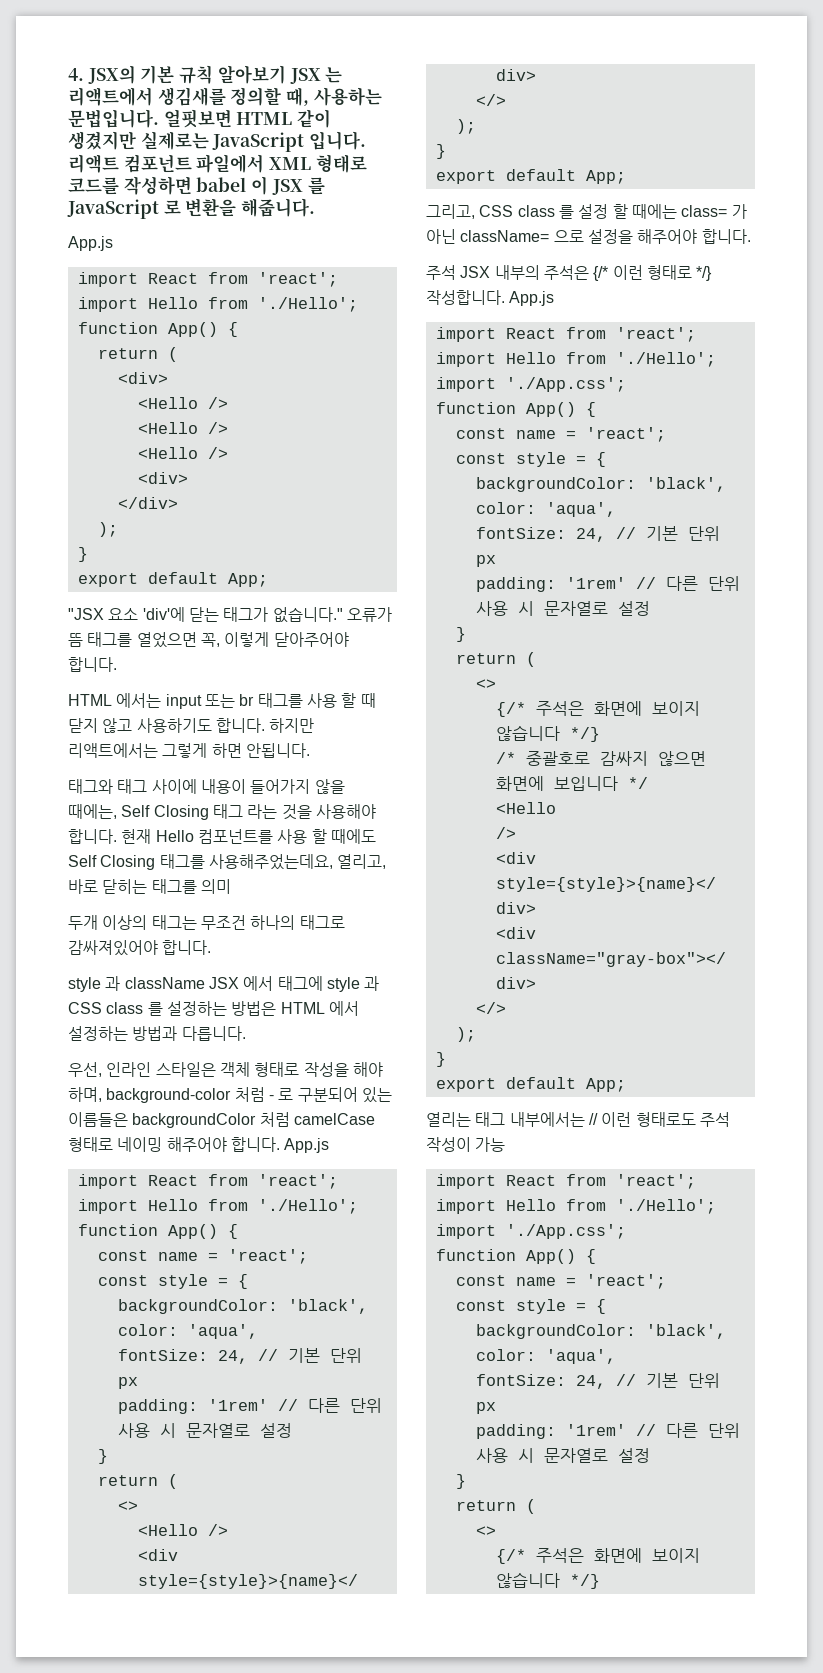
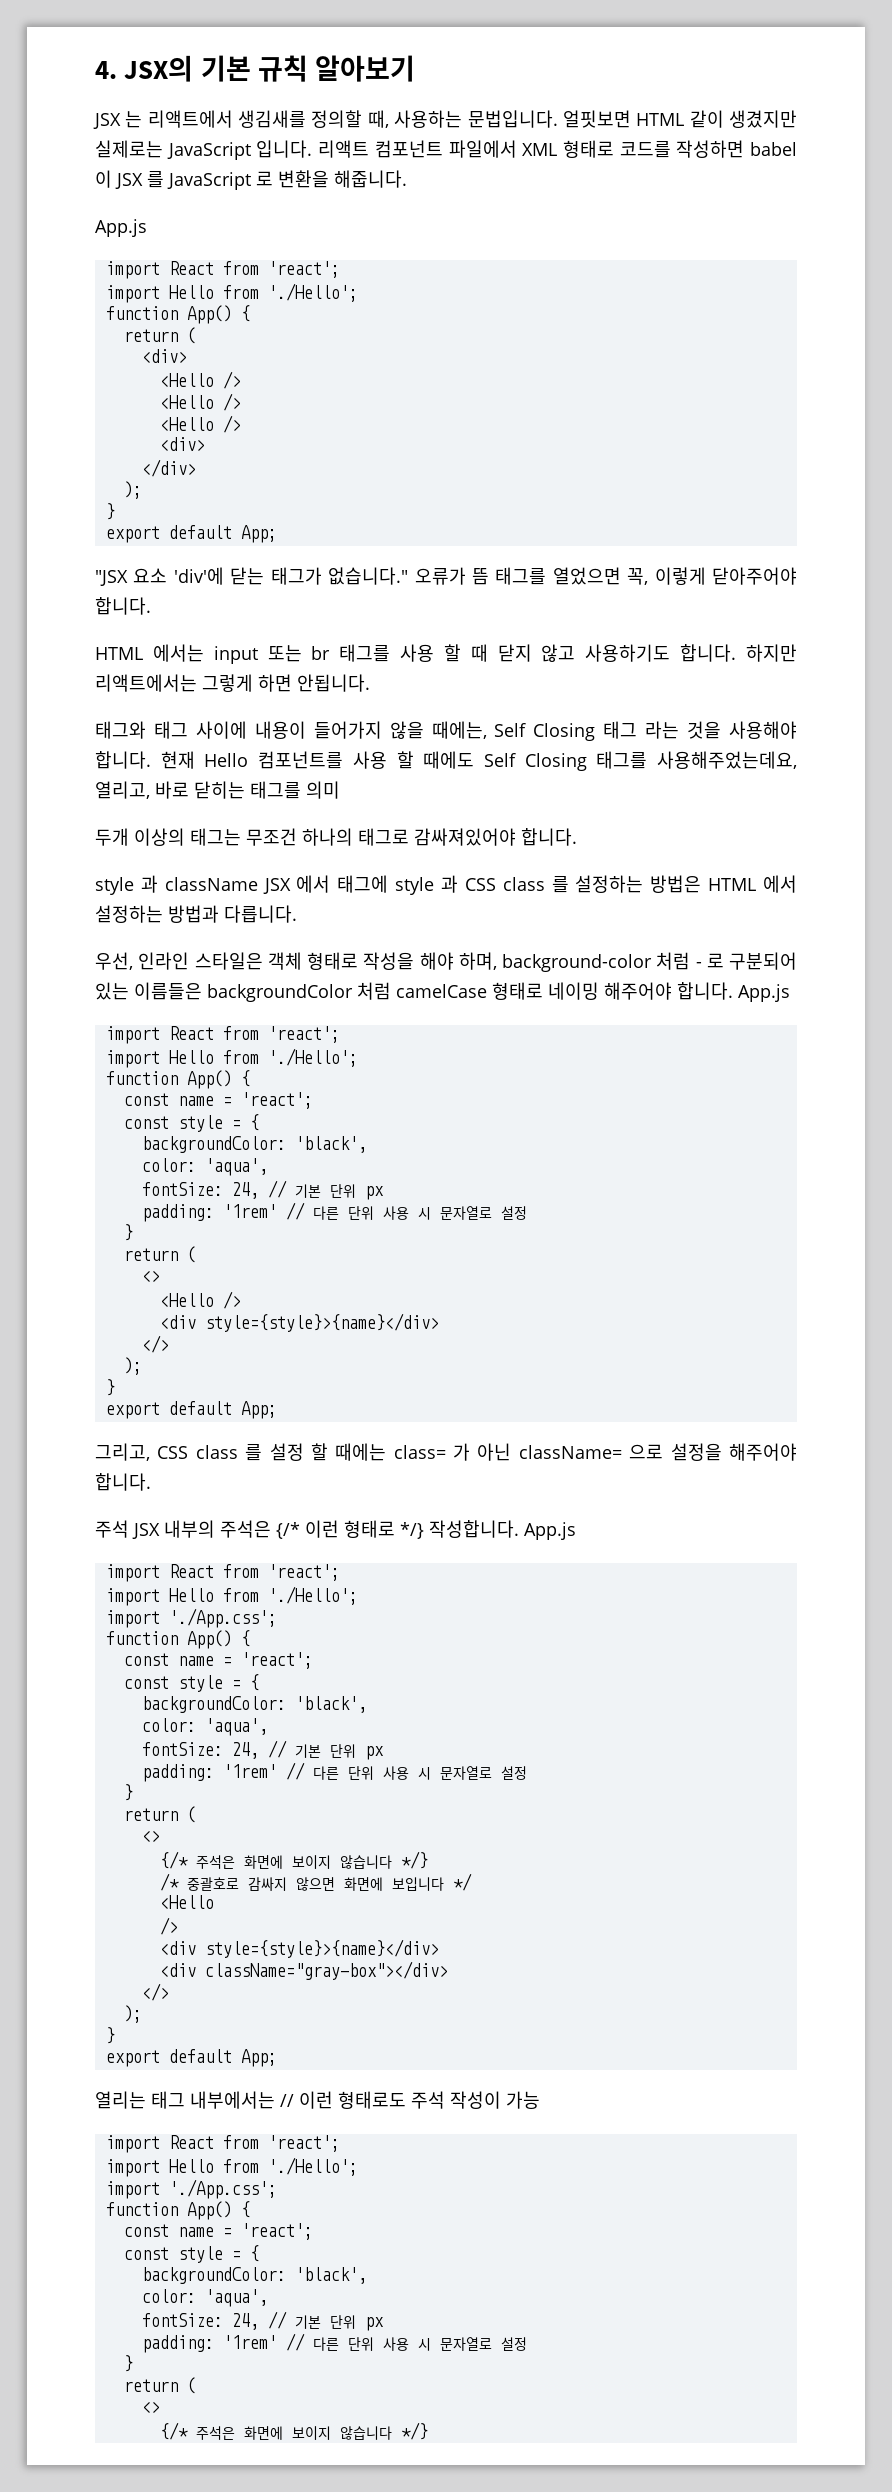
- 4. JSX의 기본 규칙 알아보기 JSX 는 리액트에서 생김새를 정의할 때, 사용하는 문법입니다.
+ 4. JSX의 기본 규칙 알아보기
+ JSX 는 리액트에서 생김새를 정의할 때, 사용하는 문법입니다.

